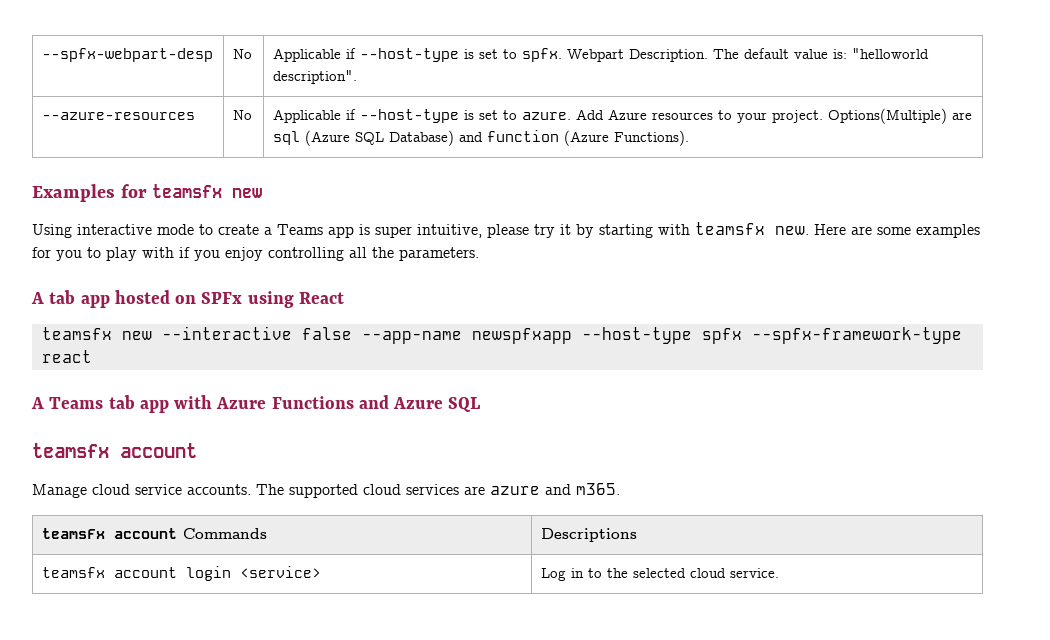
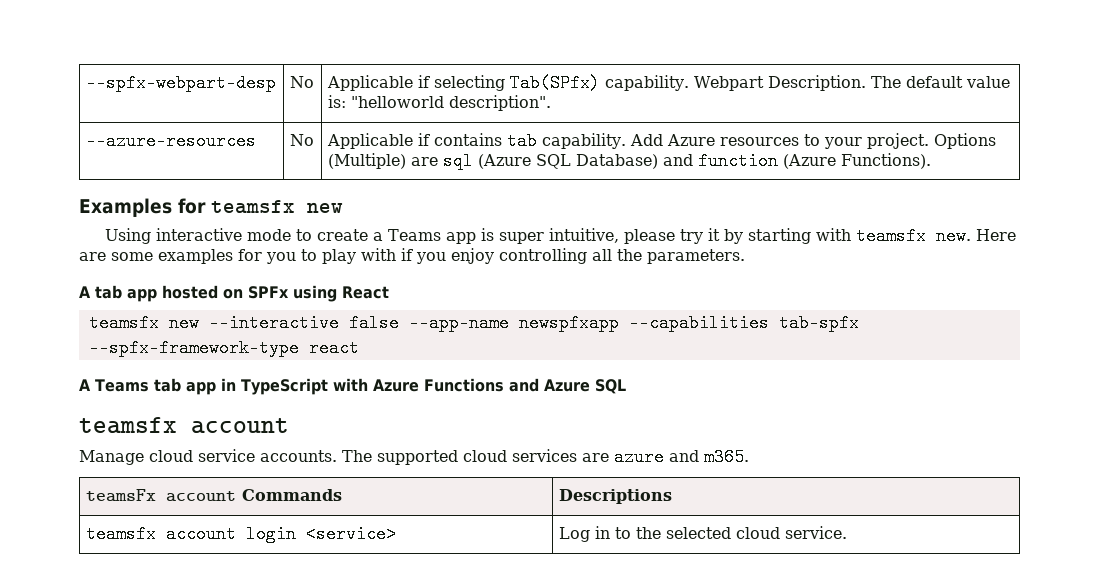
- --spfx-webpart-desp | No | Applicable if --host-type is set to spfx. Webpart Description. The default value is: "helloworld description".
+ --spfx-webpart-desp | No | Applicable if selecting Tab(SPfx) capability. Webpart Description. The default value is: "helloworld description".
- --azure-resources | No | Applicable if --host-type is set to azure. Add Azure resources to your project. Options(Multiple) are sql (Azure SQL Database) and function (Azure Functions).
+ --azure-resources | No | Applicable if contains tab capability. Add Azure resources to your project. Options (Multiple) are sql (Azure SQL Database) and function (Azure Functions).
- teamsfx new --interactive false --app-name newspfxapp --host-type spfx --spfx-framework-type react
+ teamsfx new --interactive false --app-name newspfxapp --capabilities tab-spfx --spfx-framework-type react
- A Teams tab app with Azure Functions and Azure SQL
+ A Teams tab app in TypeScript with Azure Functions and Azure SQL

